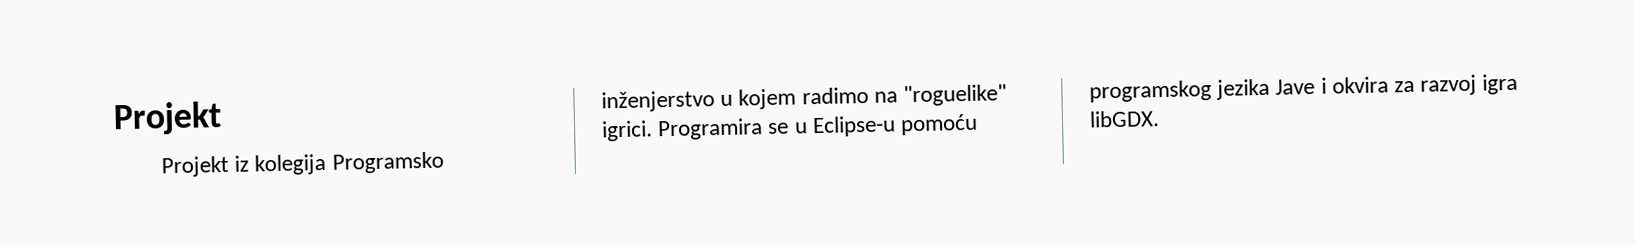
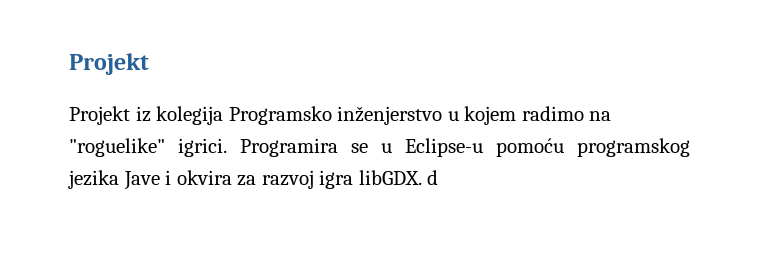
- Programira se u Eclipse-u pomoću programskog jezika Jave i okvira za razvoj igra libGDX.
+ Programira se u Eclipse-u pomoću programskog jezika Jave i okvira za razvoj igra libGDX. d

